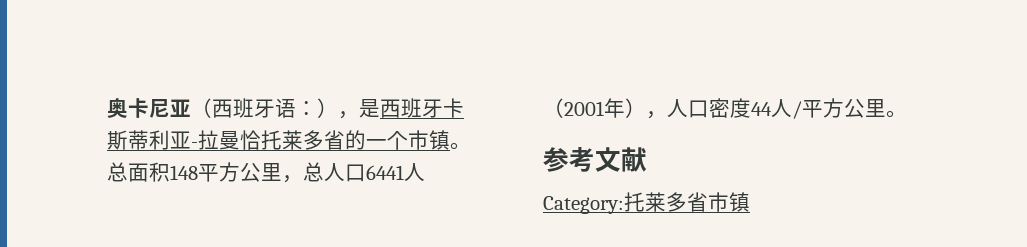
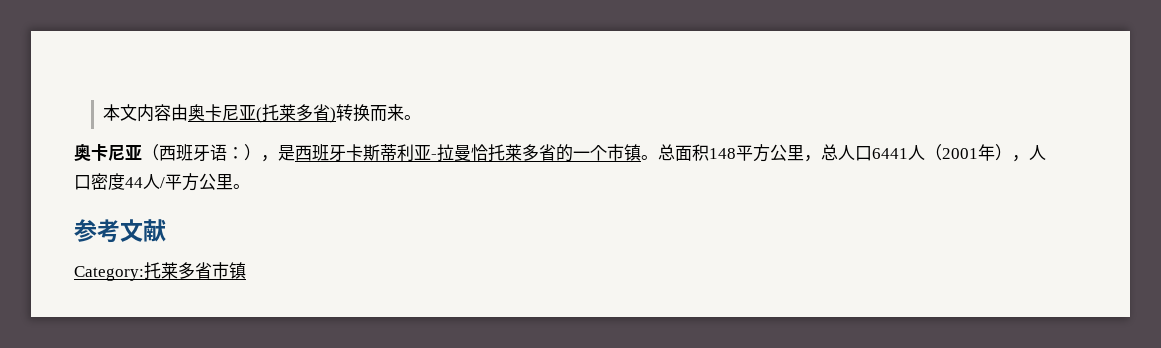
+ 本文内容由奥卡尼亚(托莱多省)转换而来。

